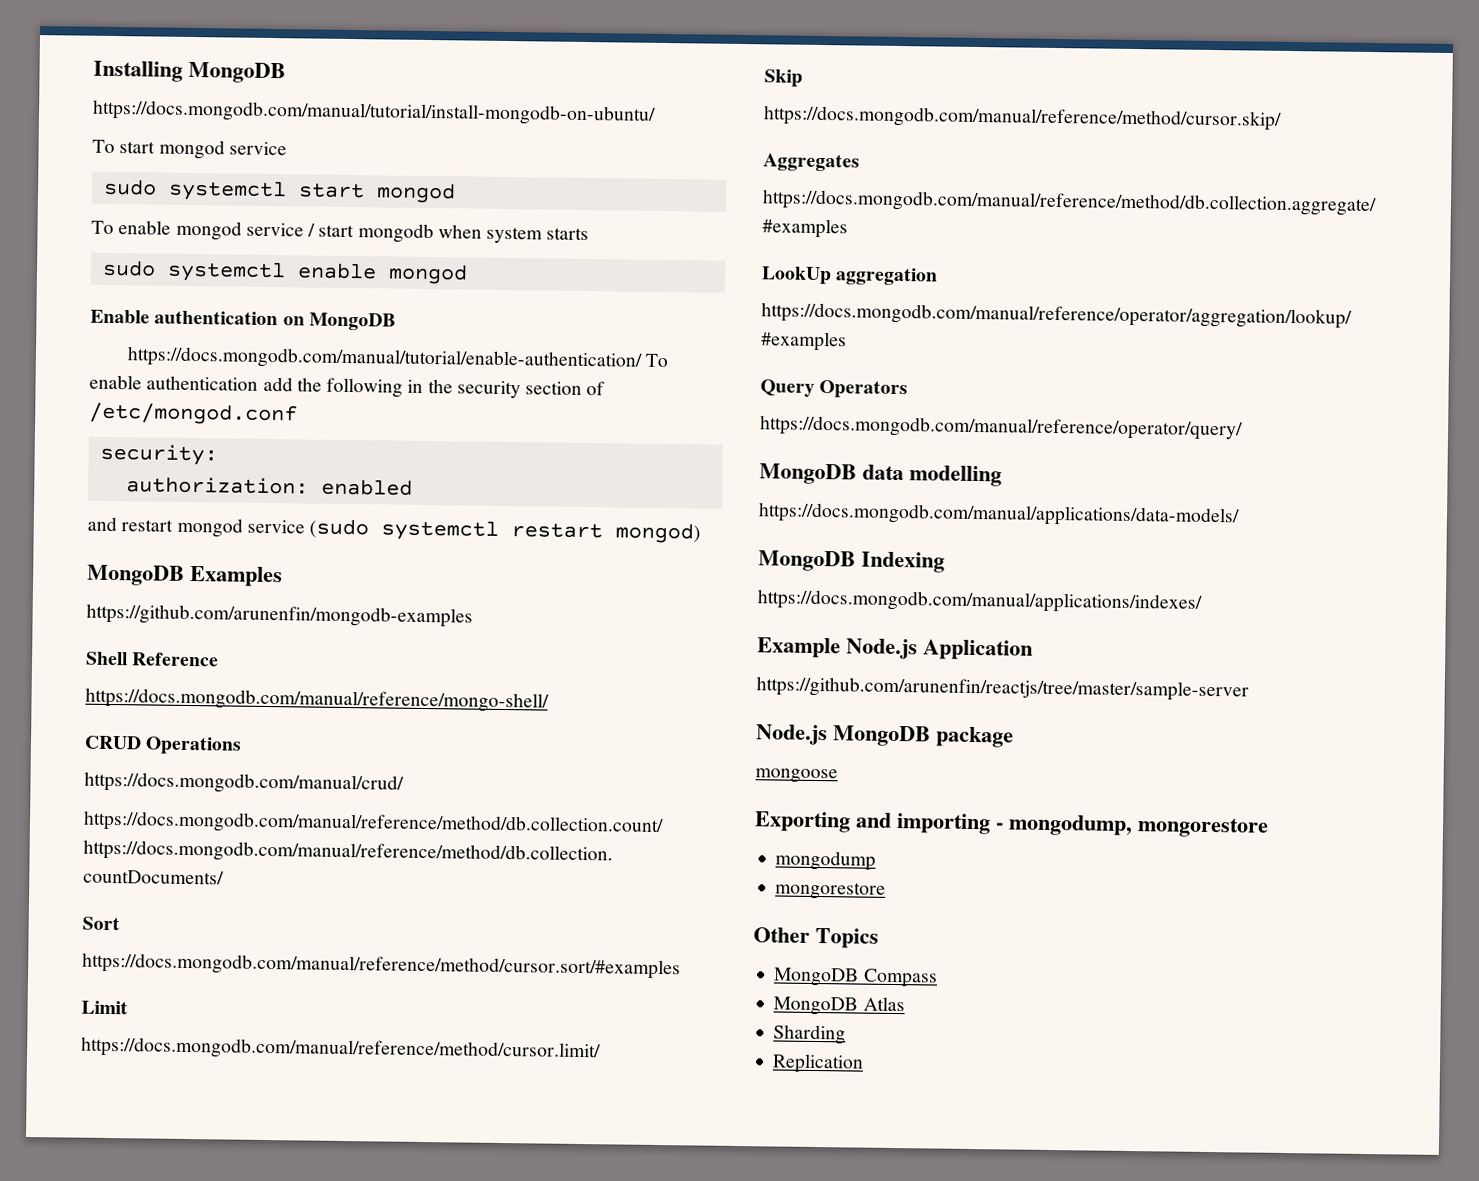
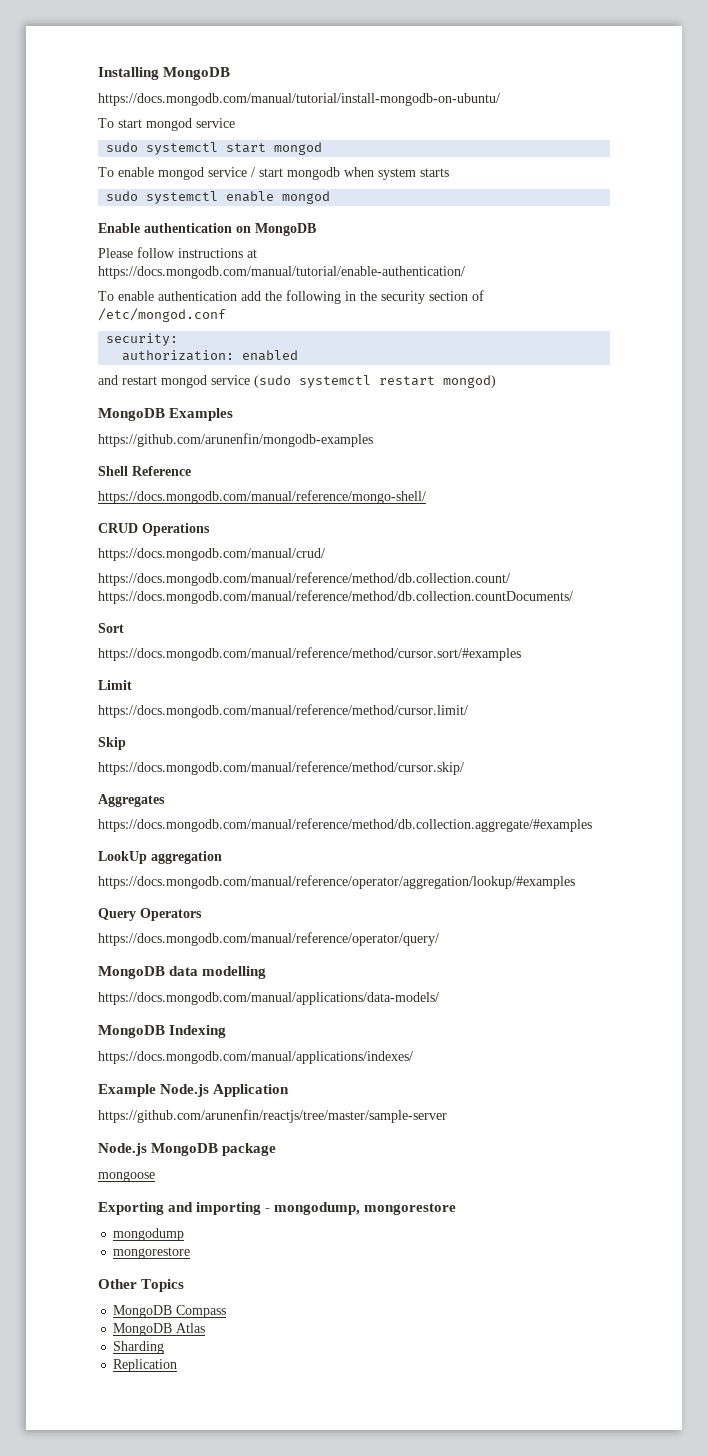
- https://docs.mongodb.com/manual/tutorial/enable-authentication/ To enable authentication add the following in the security section of /etc/mongod.conf
+ Please follow instructions at https://docs.mongodb.com/manual/tutorial/enable-authentication/
+ To enable authentication add the following in the security section of /etc/mongod.conf

